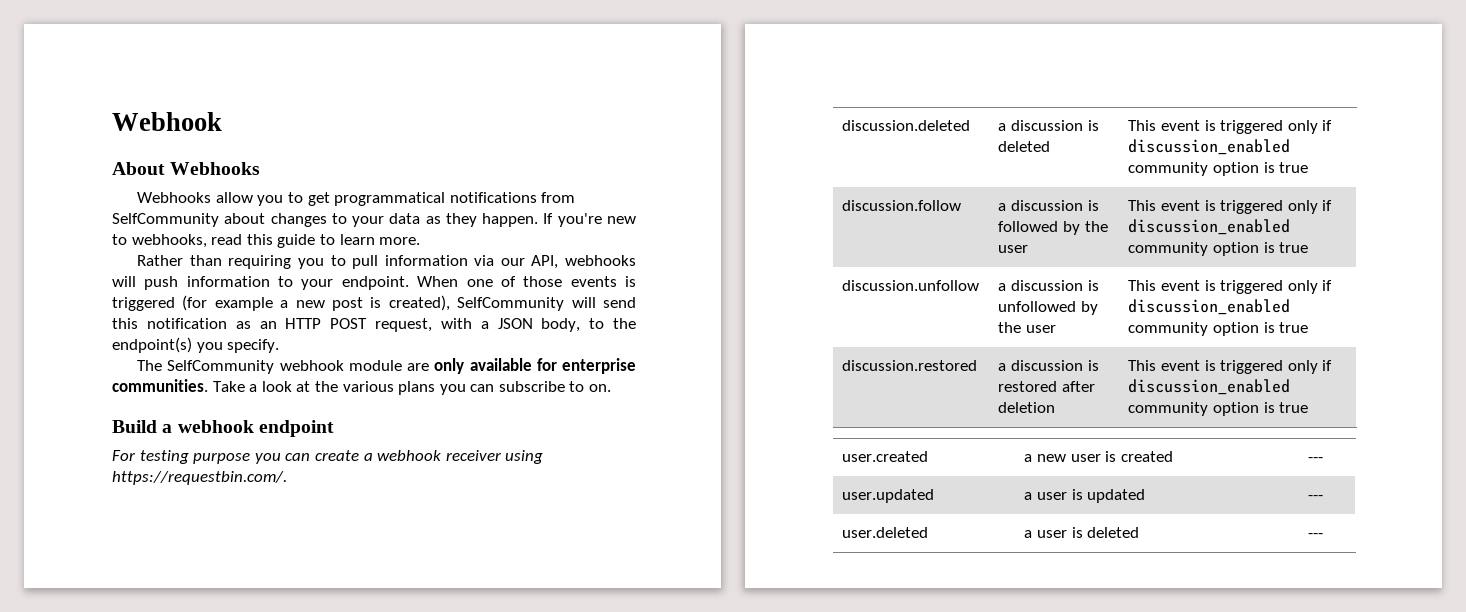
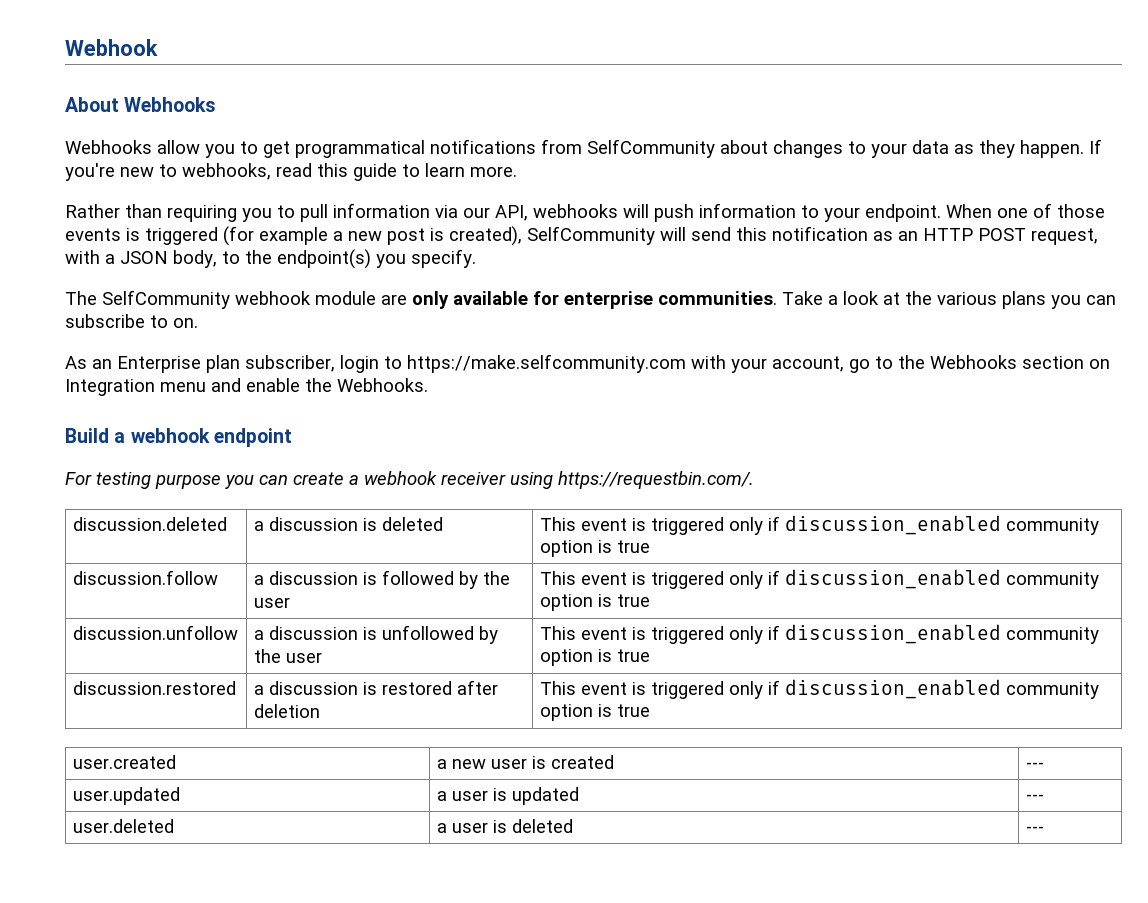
+ As an Enterprise plan subscriber, login to https://make.selfcommunity.com with your account, go to the Webhooks section on Integration menu and enable the Webhooks.

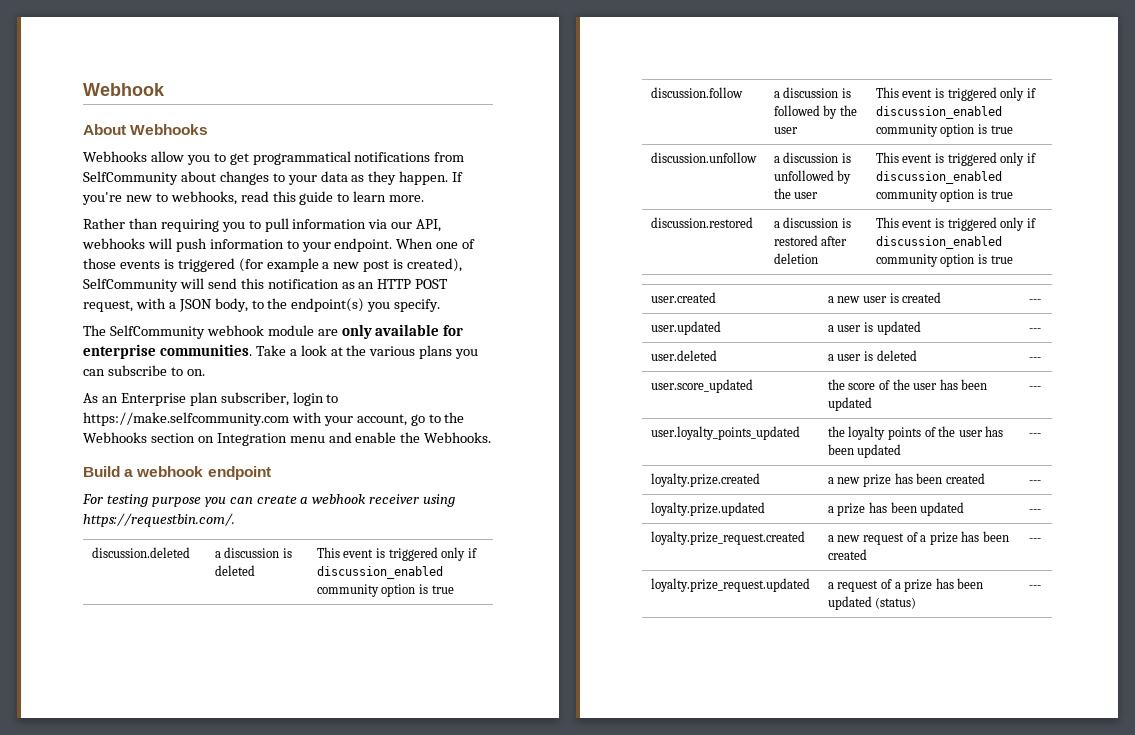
+ user.score_updated | the score of the user has been updated | ---
+ user.loyalty_points_updated | the loyalty points of the user has been updated | ---
+ loyalty.prize.created | a new prize has been created | ---
+ loyalty.prize.updated | a prize has been updated | ---
+ loyalty.prize_request.created | a new request of a prize has been created | ---
+ loyalty.prize_request.updated | a request of a prize has been updated (status) | ---

